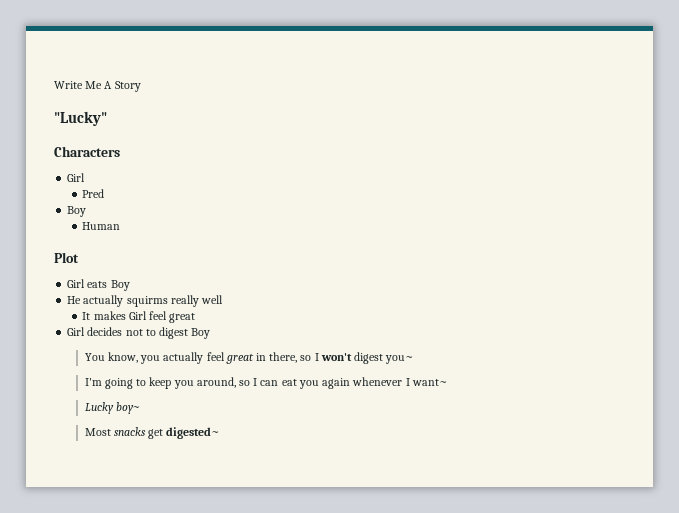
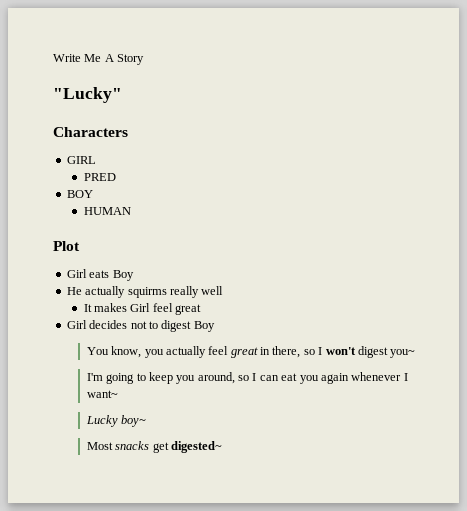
  Characters
- Girl
- Pred
- Boy
- Human
+ GIRL
+ PRED
+ BOY
+ HUMAN

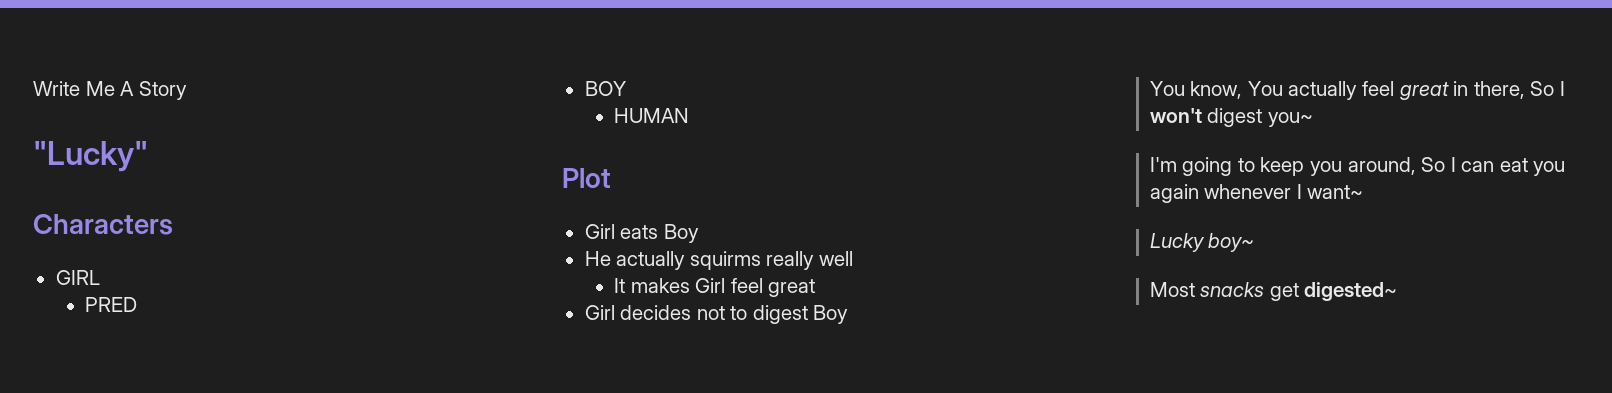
- You know, you actually feel great in there, so I won't digest you~
+ You know, You actually feel great in there, So I won't digest you~
- I'm going to keep you around, so I can eat you again whenever I want~
+ I'm going to keep you around, So I can eat you again whenever I want~

